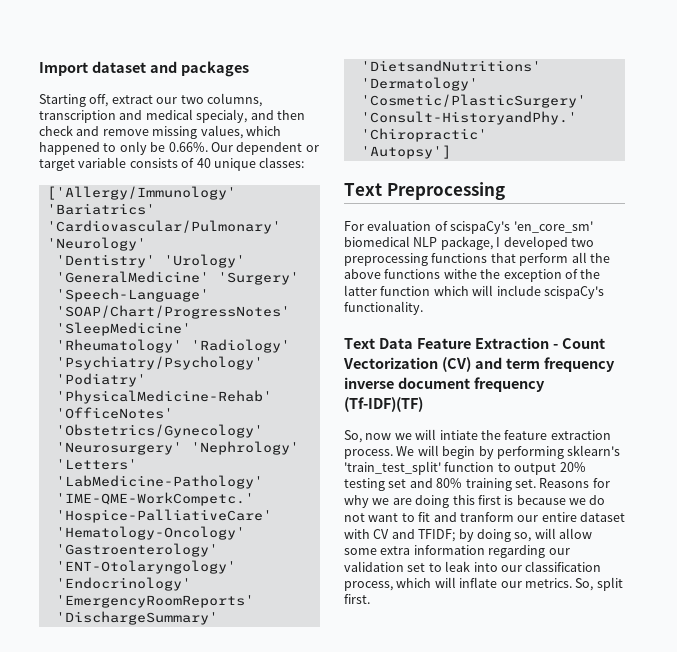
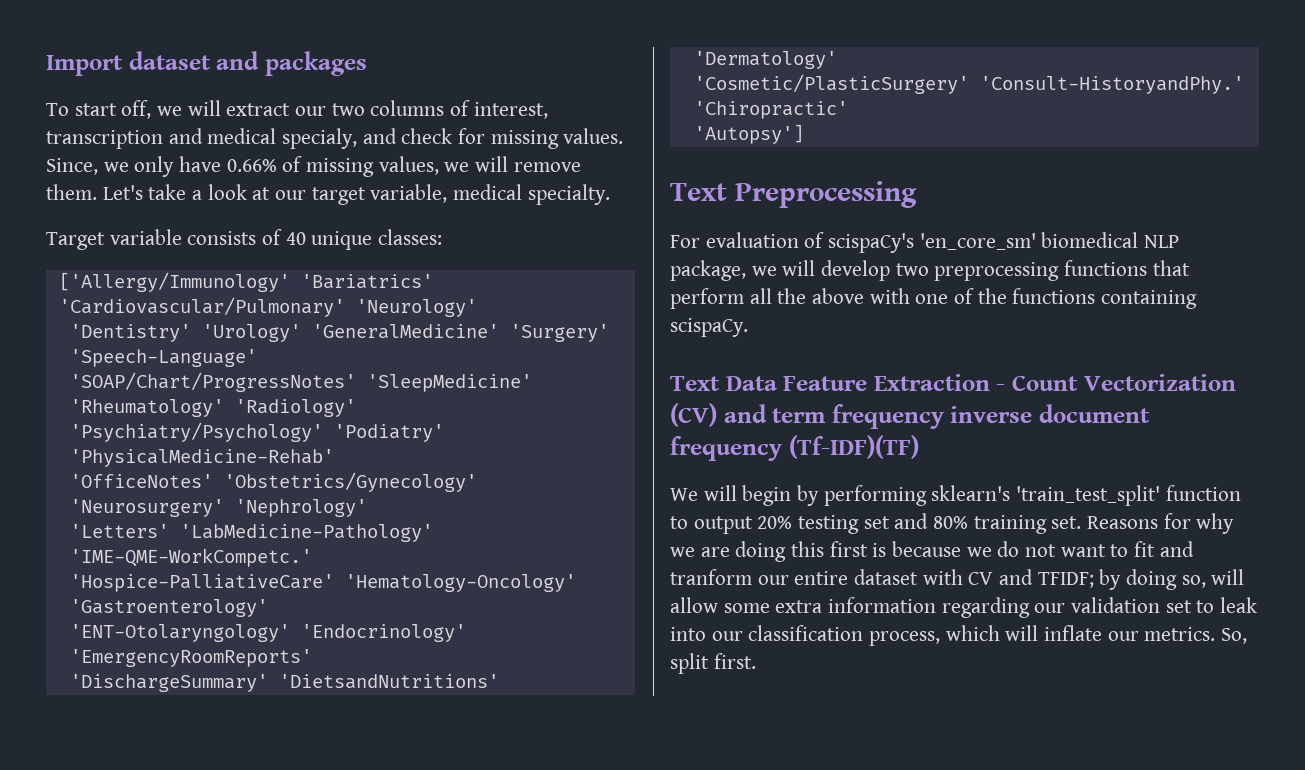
- Starting off, extract our two columns, transcription and medical specialy, and then check and remove missing values, which happened to only be 0.66%. Our dependent or target variable consists of 40 unique classes:
+ To start off, we will extract our two columns of interest, transcription and medical specialy, and check for missing values. Since, we only have 0.66% of missing values, we will remove them. Let's take a look at our target variable, medical specialty.
+ Target variable consists of 40 unique classes:
- For evaluation of scispaCy's 'en_core_sm' biomedical NLP package, I developed two preprocessing functions that perform all the above functions withe the exception of the latter function which will include scispaCy's functionality.
+ For evaluation of scispaCy's 'en_core_sm' biomedical NLP package, we will develop two preprocessing functions that perform all the above with one of the functions containing scispaCy.
- So, now we will intiate the feature extraction process.

